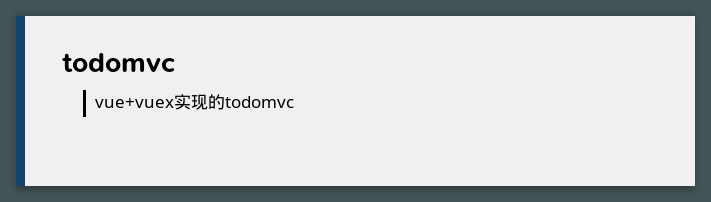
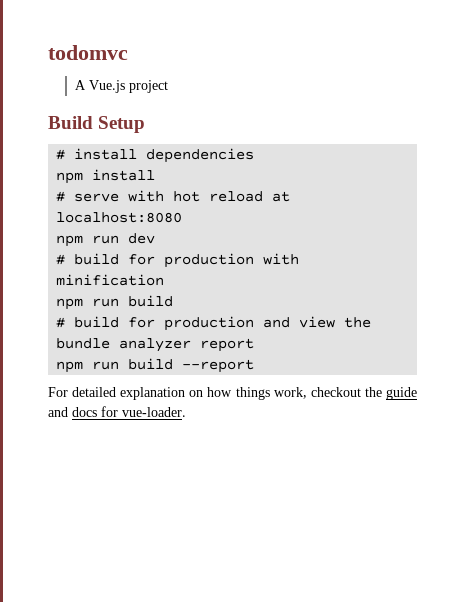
- vue+vuex实现的todomvc
+ A Vue.js project
+ Build Setup
+ # install dependencies
+ npm install
+ # serve with hot reload at localhost:8080
+ npm run dev
+ # build for production with minification
+ npm run build
+ # build for production and view the bundle analyzer report
+ npm run build --report
+ For detailed explanation on how things work, checkout the guide and docs for vue-loader.

